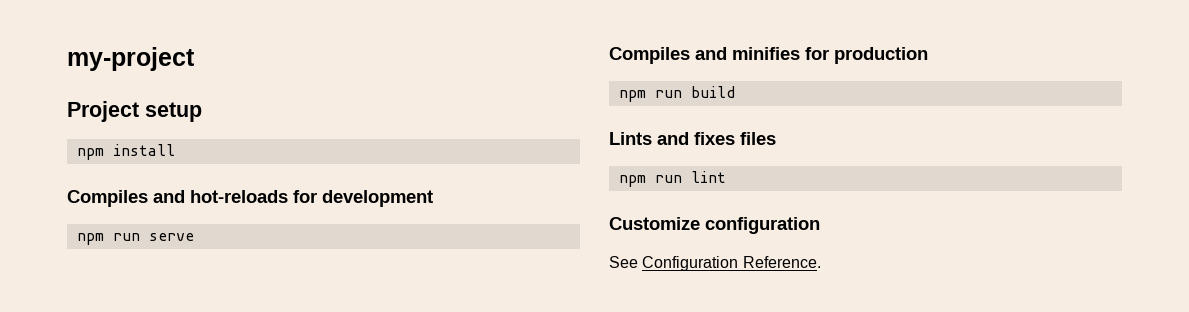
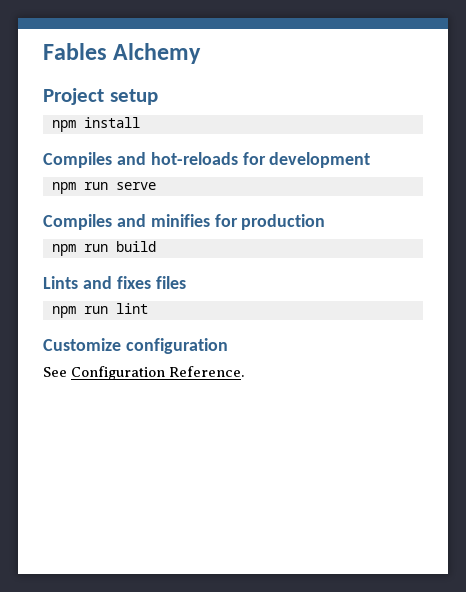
- my-project
+ Fables Alchemy

